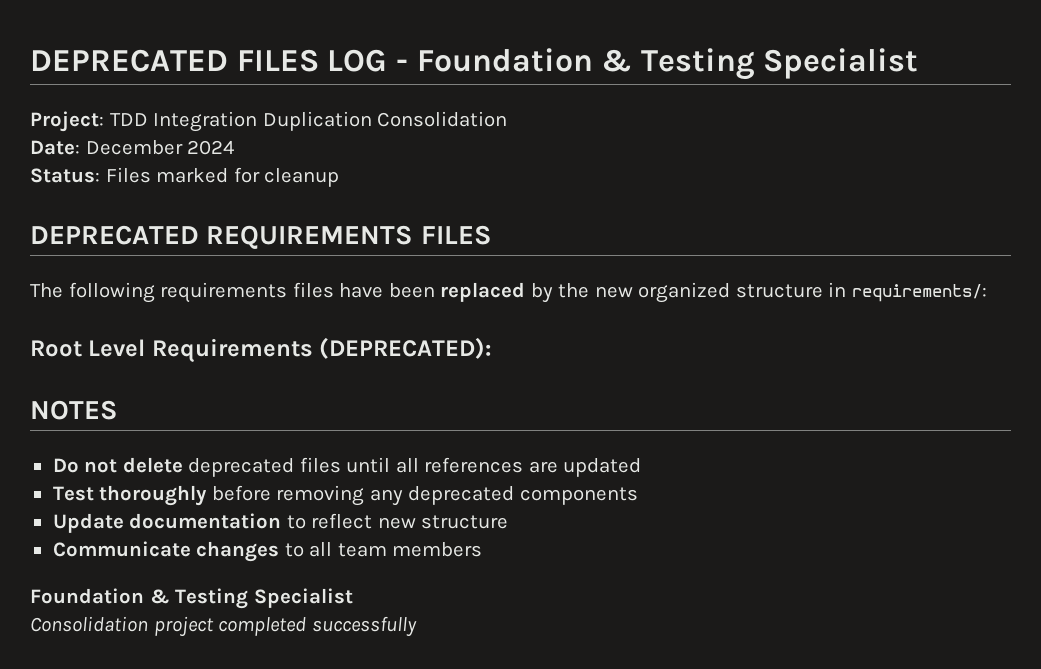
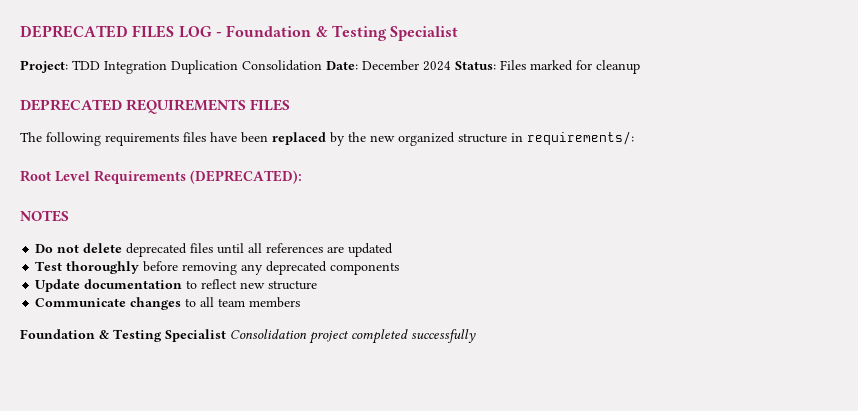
- Project: TDD Integration Duplication Consolidation
- Date: December 2024
- Status: Files marked for cleanup
+ Project: TDD Integration Duplication Consolidation Date: December 2024 Status: Files marked for cleanup
  Communicate changes to all team members
- Foundation & Testing Specialist
- Consolidation project completed successfully
+ Foundation & Testing Specialist Consolidation project completed successfully

